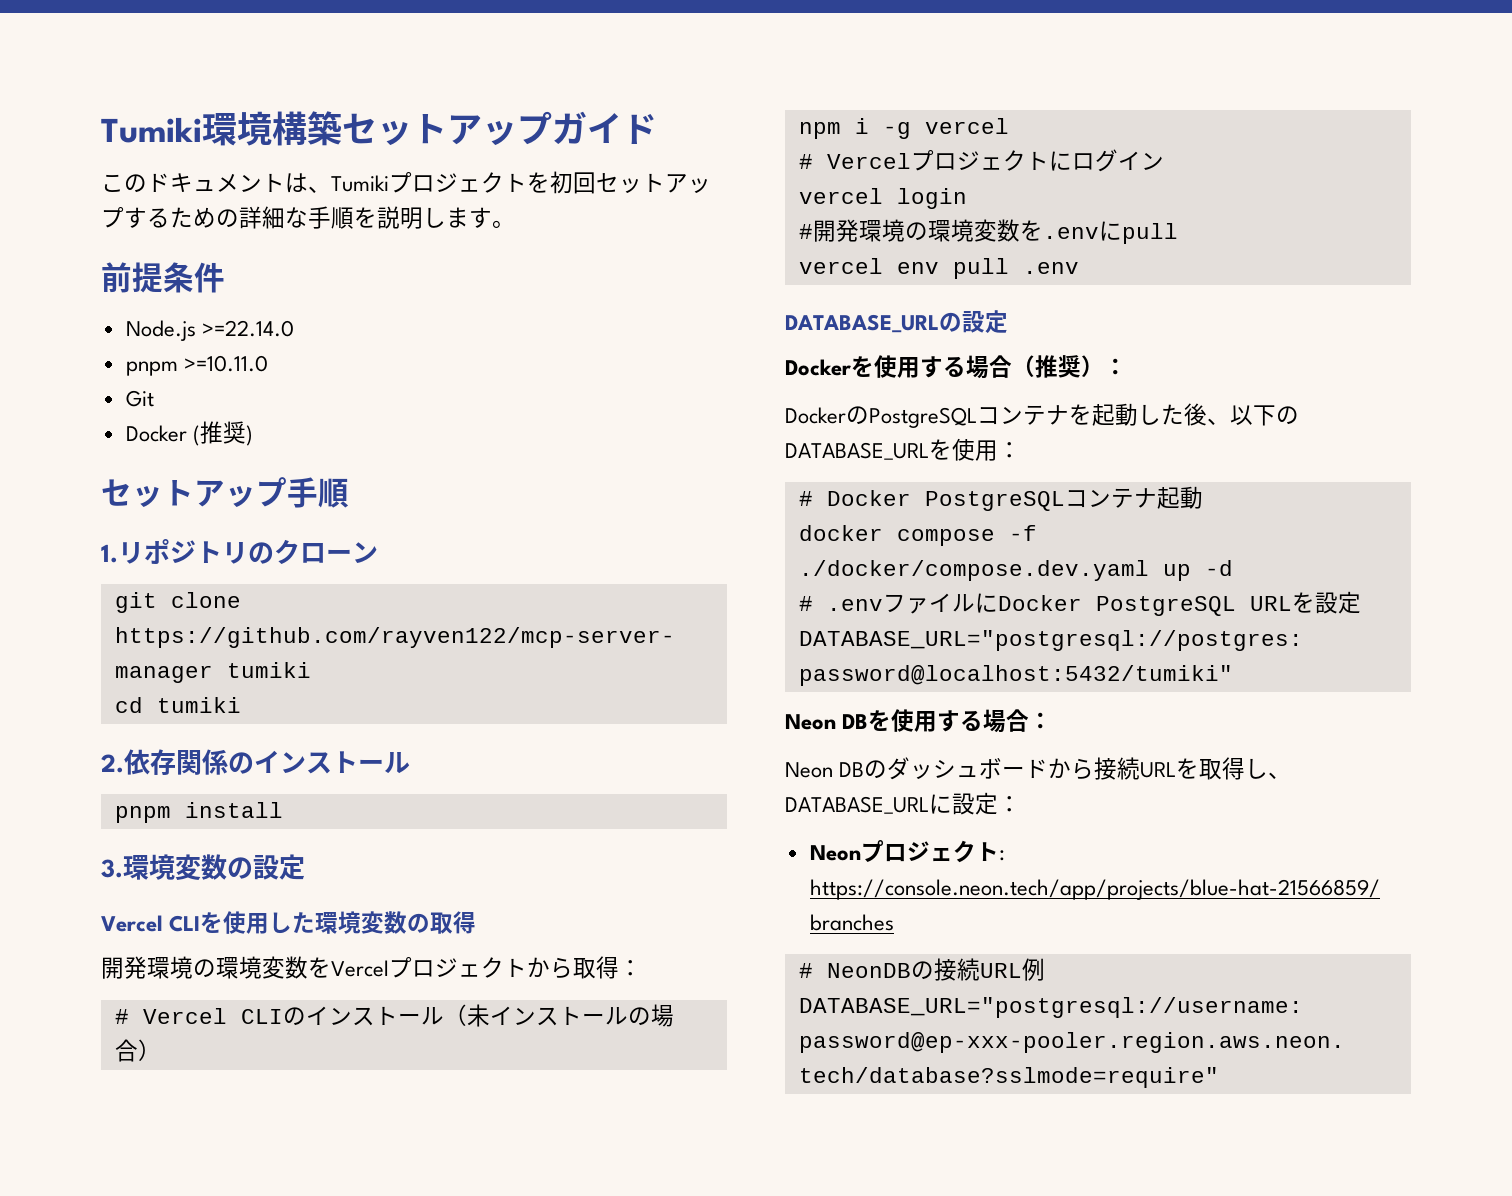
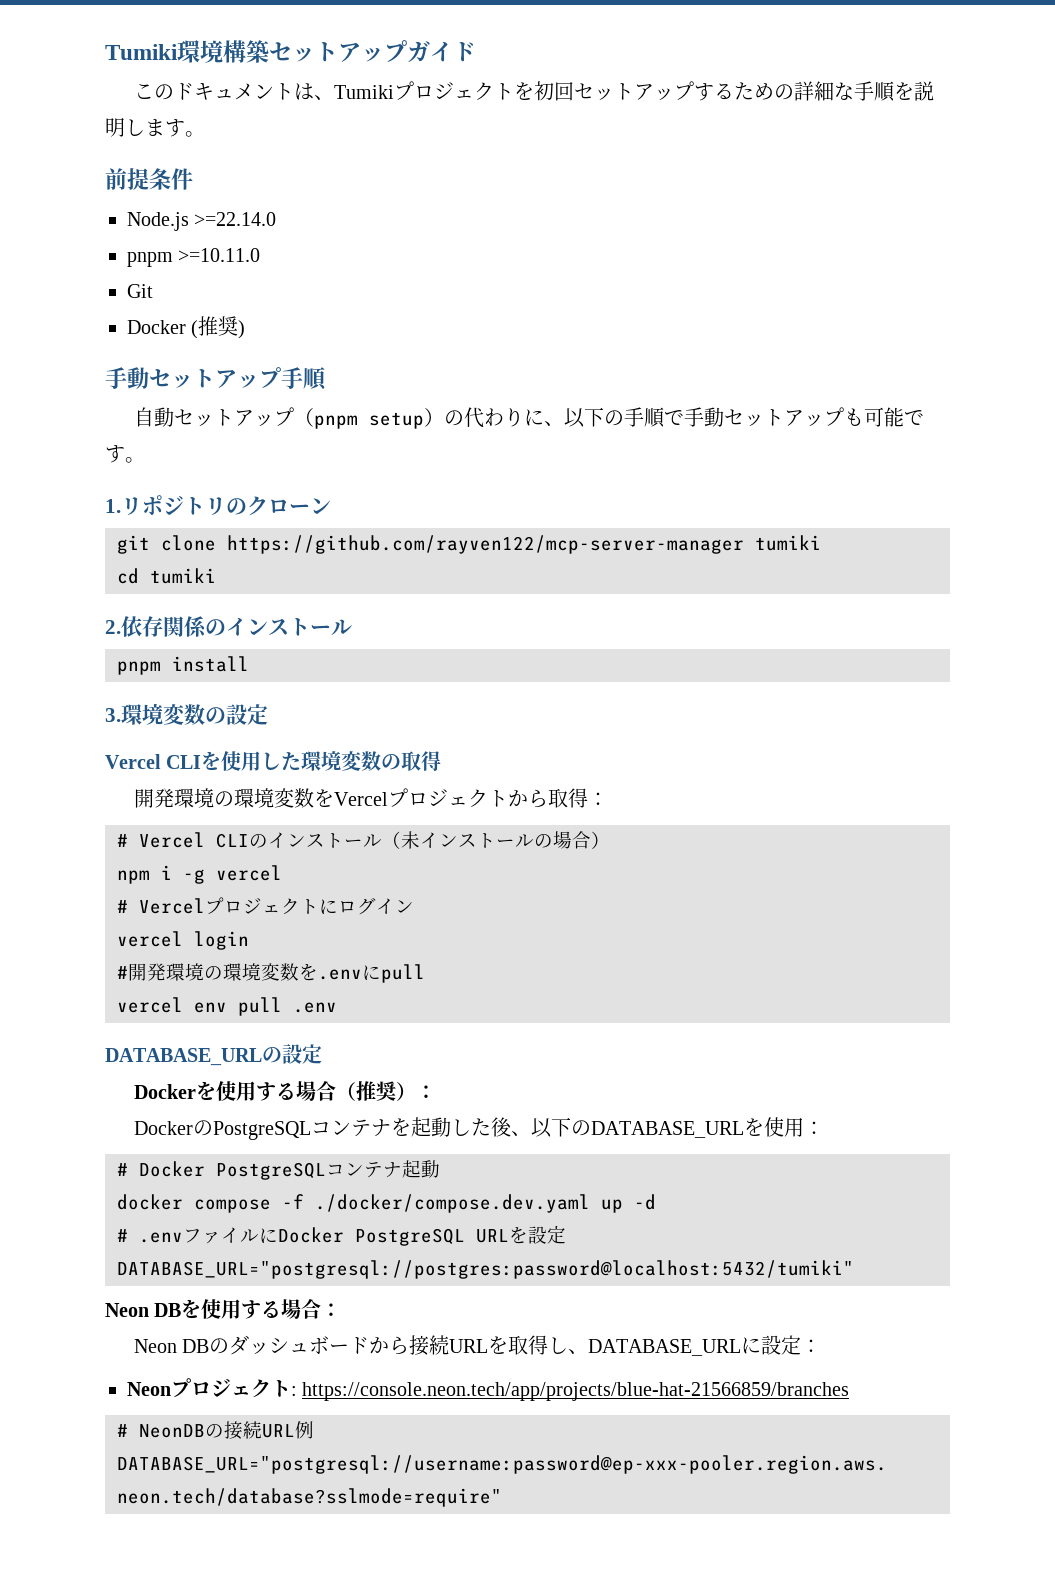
- セットアップ手順
+ 手動セットアップ手順
+ 自動セットアップ（pnpm setup）の代わりに、以下の手順で手動セットアップも可能です。

